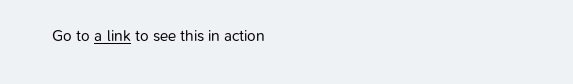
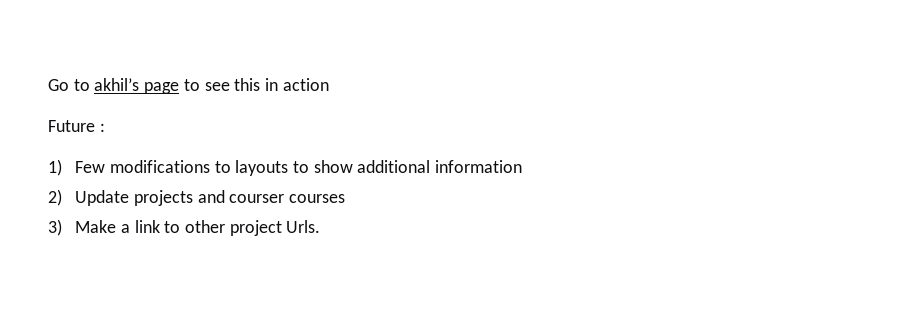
- Go to a link to see this in action
+ Go to akhil’s page to see this in action
+ Future :
+ 1) Few modifications to layouts to show additional information
+ 2) Update projects and courser courses
+ 3) Make a link to other project Urls.

